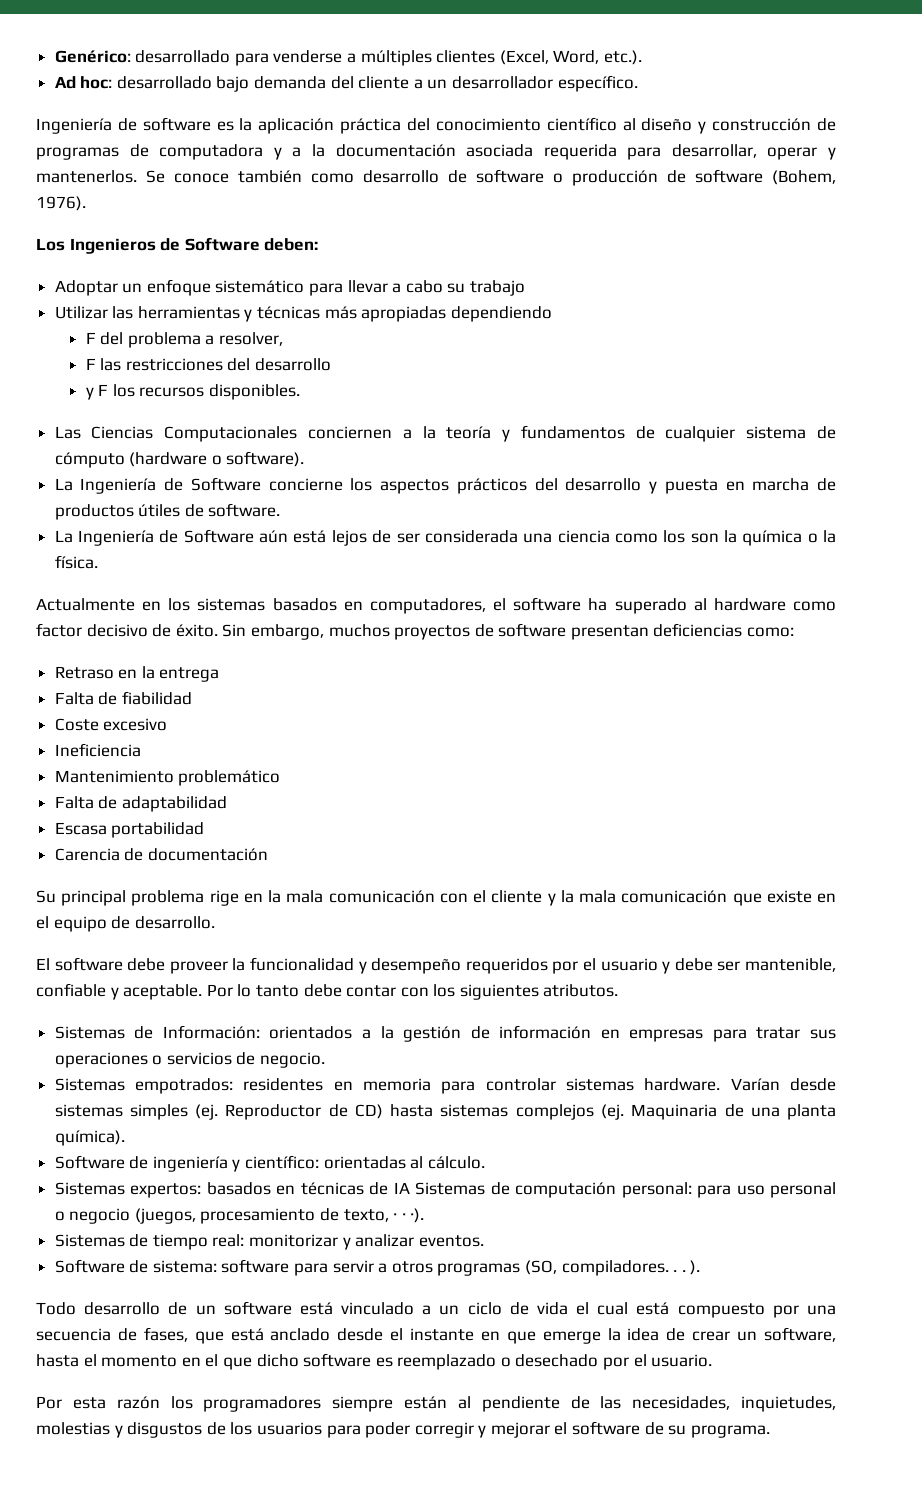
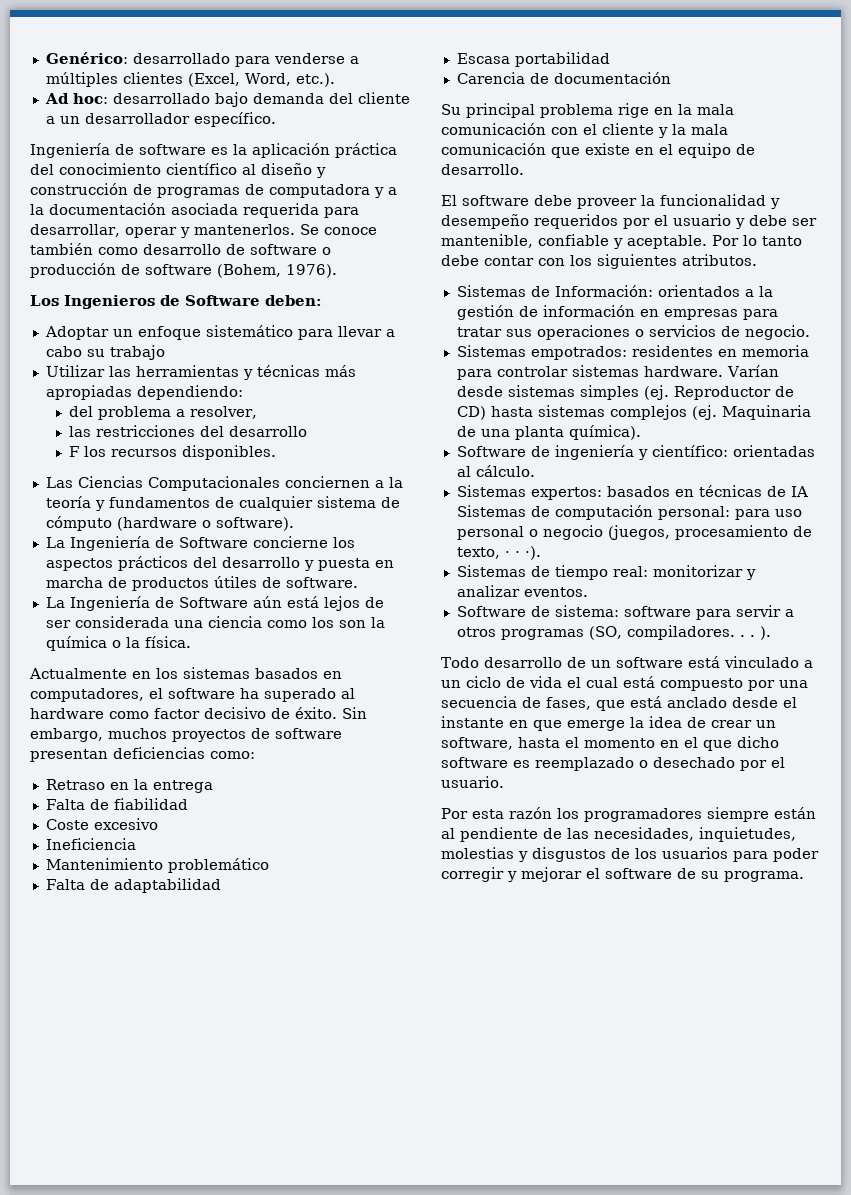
- Utilizar las herramientas y técnicas más apropiadas dependiendo
- F del problema a resolver,
+ Utilizar las herramientas y técnicas más apropiadas dependiendo:
+ del problema a resolver,
- F las restricciones del desarrollo
+ las restricciones del desarrollo
- y F los recursos disponibles.
+ F los recursos disponibles.

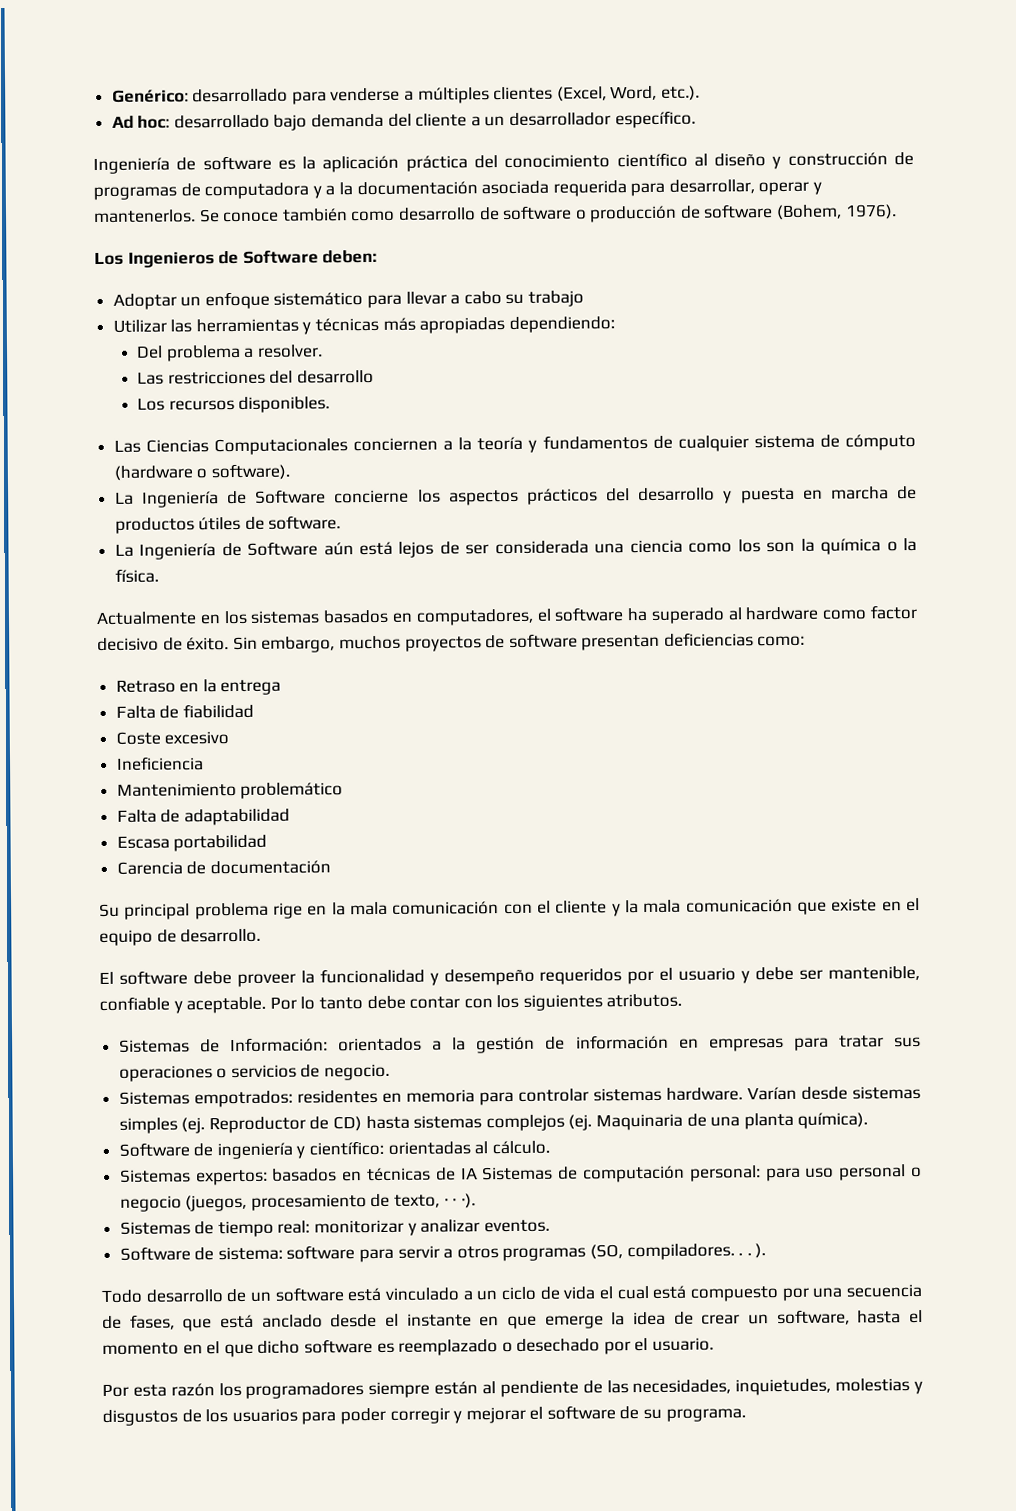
- del problema a resolver,
- las restricciones del desarrollo
+ Del problema a resolver.
+ Las restricciones del desarrollo
- F los recursos disponibles.
+ Los recursos disponibles.

